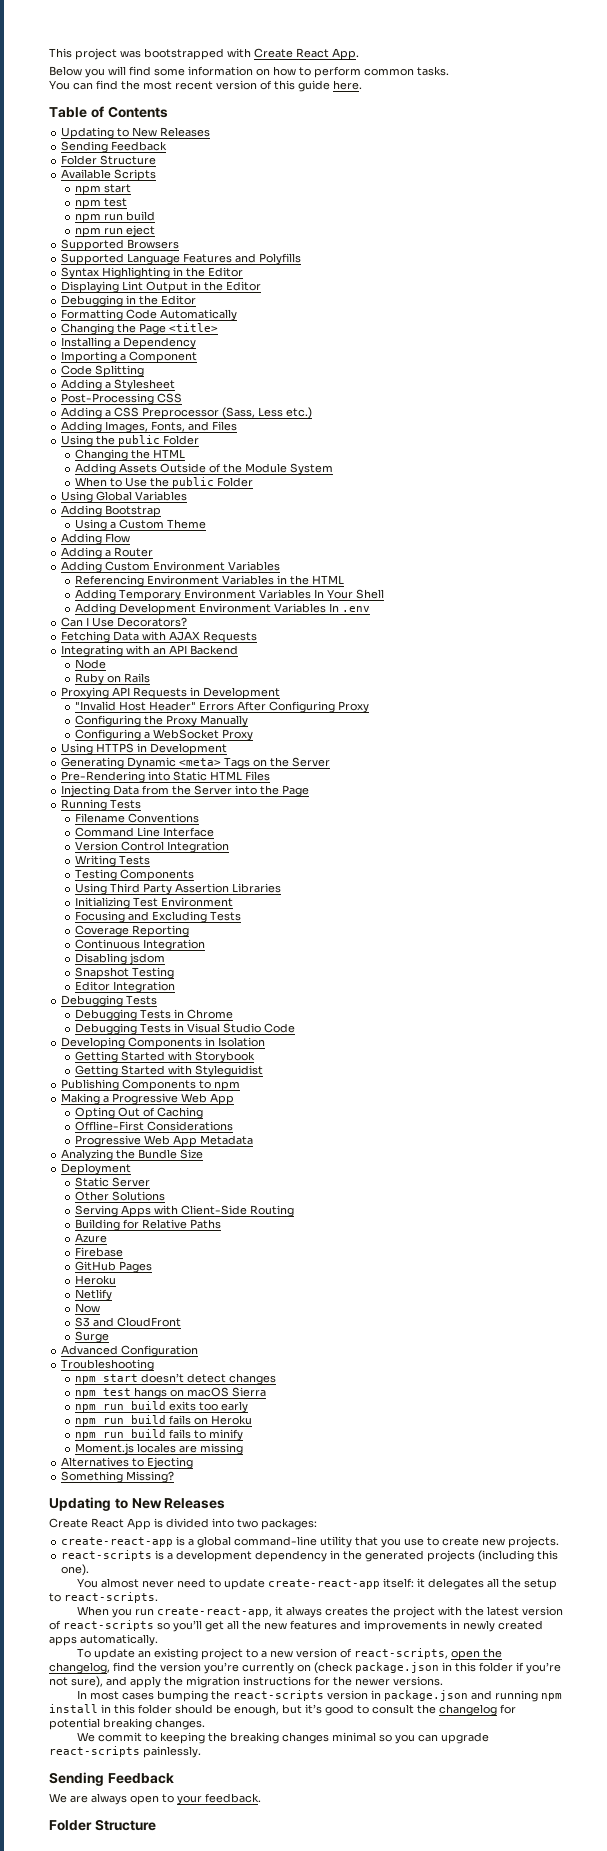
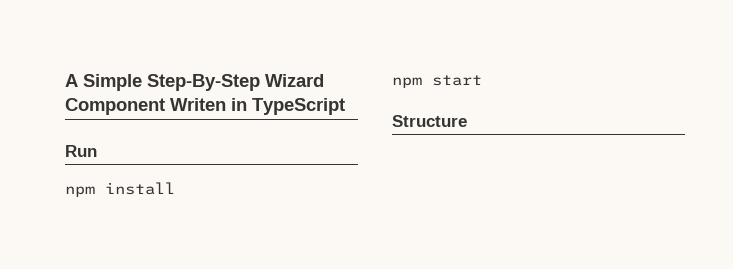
- This project was bootstrapped with Create React App.
- Below you will find some information on how to perform common tasks.
- You can find the most recent version of this guide here.
- Table of Contents
- Updating to New Releases
- Sending Feedback
- Folder Structure
- Available Scripts
+ A Simple Step-By-Step Wizard Component Writen in TypeScript
+ Run
+ npm install
  npm start
- npm test
- npm run build
- npm run eject
- Supported Browsers
- Supported Language Features and Polyfills
- Syntax Highlighting in the Editor
- Displaying Lint Output in the Editor
- Debugging in the Editor
- Formatting Code Automatically
- Changing the Page <title>
- Installing a Dependency
- Importing a Component
- Code Splitting
- Adding a Stylesheet
- Post-Processing CSS
- Adding a CSS Preprocessor (Sass, Less etc.)
- Adding Images, Fonts, and Files
- Using the public Folder
- Changing the HTML
- Adding Assets Outside of the Module System
- When to Use the public Folder
- Using Global Variables
- Adding Bootstrap
- Using a Custom Theme
- Adding Flow
- Adding a Router
- Adding Custom Environment Variables
- Referencing Environment Variables in the HTML
- Adding Temporary Environment Variables In Your Shell
- Adding Development Environment Variables In .env
- Can I Use Decorators?
- Fetching Data with AJAX Requests
- Integrating with an API Backend
- Node
- Ruby on Rails
- Proxying API Requests in Development
- "Invalid Host Header" Errors After Configuring Proxy
- Configuring the Proxy Manually
- Configuring a WebSocket Proxy
- Using HTTPS in Development
- Generating Dynamic <meta> Tags on the Server
- Pre-Rendering into Static HTML Files
- Injecting Data from the Server into the Page
- Running Tests
- Filename Conventions
- Command Line Interface
- Version Control Integration
- Writing Tests
- Testing Components
- Using Third Party Assertion Libraries
- Initializing Test Environment
- Focusing and Excluding Tests
- Coverage Reporting
- Continuous Integration
- Disabling jsdom
- Snapshot Testing
- Editor Integration
- Debugging Tests
- Debugging Tests in Chrome
- Debugging Tests in Visual Studio Code
- Developing Components in Isolation
- Getting Started with Storybook
- Getting Started with Styleguidist
- Publishing Components to npm
- Making a Progressive Web App
- Opting Out of Caching
- Offline-First Considerations
- Progressive Web App Metadata
- Analyzing the Bundle Size
- Deployment
- Static Server
- Other Solutions
- Serving Apps with Client-Side Routing
- Building for Relative Paths
- Azure
- Firebase
- GitHub Pages
- Heroku
- Netlify
- Now
- S3 and CloudFront
- Surge
- Advanced Configuration
- Troubleshooting
- npm start doesn’t detect changes
- npm test hangs on macOS Sierra
- npm run build exits too early
- npm run build fails on Heroku
- npm run build fails to minify
- Moment.js locales are missing
- Alternatives to Ejecting
- Something Missing?
- Updating to New Releases
- Create React App is divided into two packages:
- create-react-app is a global command-line utility that you use to create new projects.
- react-scripts is a development dependency in the generated projects (including this one).
- You almost never need to update create-react-app itself: it delegates all the setup to react-scripts.
- When you run create-react-app, it always creates the project with the latest version of react-scripts so you’ll get all the new features and improvements in newly created apps automatically.
- To update an existing project to a new version of react-scripts, open the changelog, find the version you’re currently on (check package.json in this folder if you’re not sure), and apply the migration instructions for the newer versions.
- In most cases bumping the react-scripts version in package.json and running npm install in this folder should be enough, but it’s good to consult the changelog for potential breaking changes.
- We commit to keeping the breaking changes minimal so you can upgrade react-scripts painlessly.
- Sending Feedback
- We are always open to your feedback.
- Folder Structure
+ Structure

